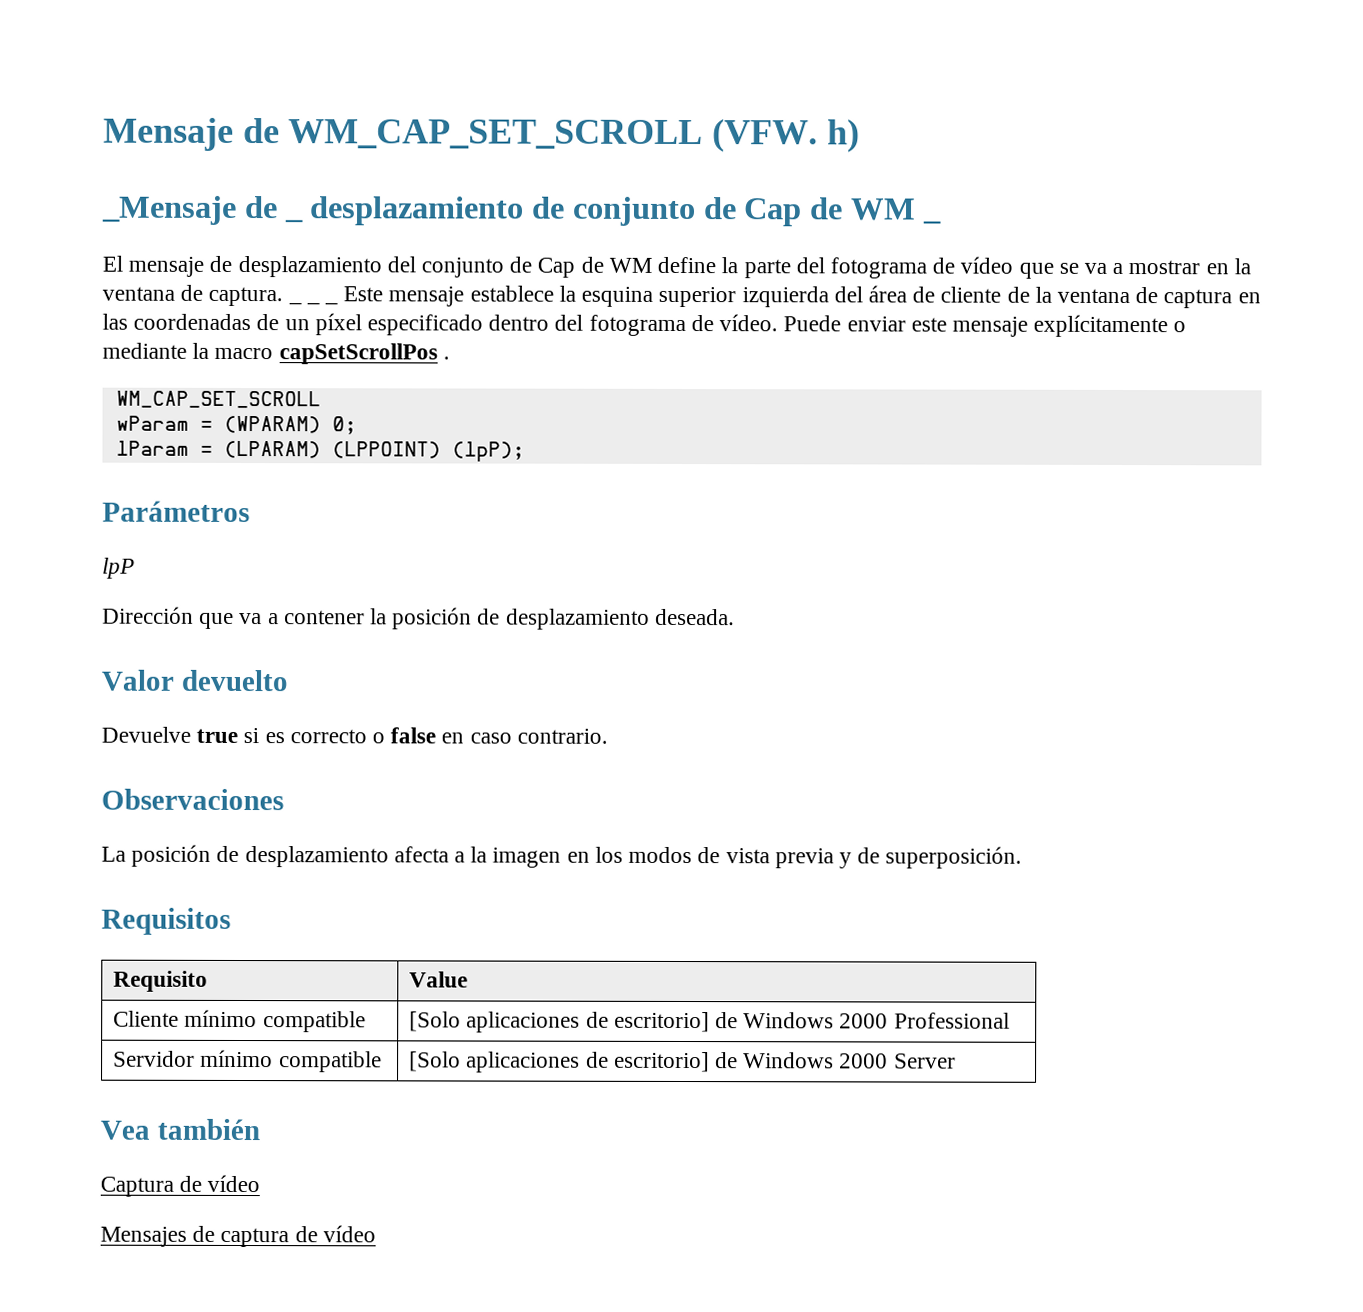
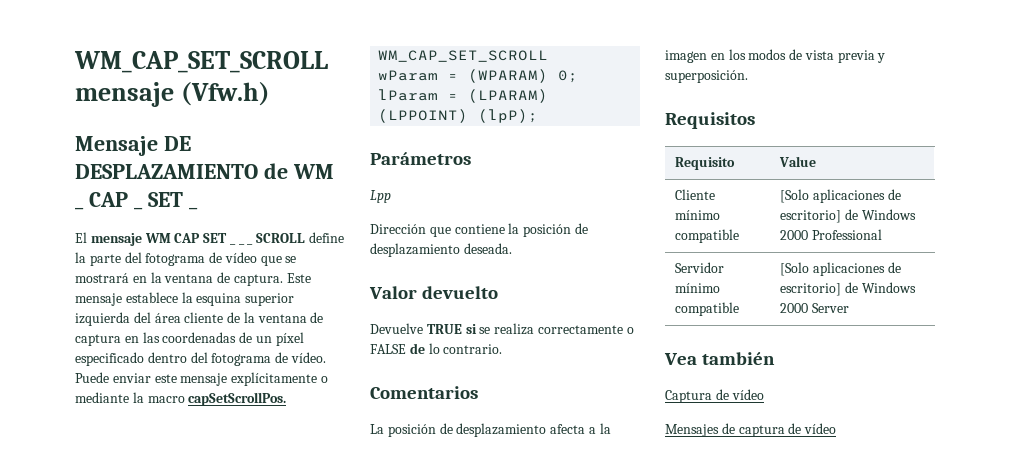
- Mensaje de WM_CAP_SET_SCROLL (VFW. h)
- _Mensaje de _ desplazamiento de conjunto de Cap de WM _
- El mensaje de desplazamiento del conjunto de Cap de WM define la parte del fotograma de vídeo que se va a mostrar en la ventana de captura.
+ WM_CAP_SET_SCROLL mensaje (Vfw.h)
+ Mensaje DE DESPLAZAMIENTO de WM _ CAP _ SET _
+ El mensaje WM CAP SET _ _ _ SCROLL define la parte del fotograma de vídeo que se mostrará en la ventana de captura.
- _ _ _ Este mensaje establece la esquina superior izquierda del área de cliente de la ventana de captura en las coordenadas de un píxel especificado dentro del fotograma de vídeo.
+ Este mensaje establece la esquina superior izquierda del área cliente de la ventana de captura en las coordenadas de un píxel especificado dentro del fotograma de vídeo.
- Puede enviar este mensaje explícitamente o mediante la macro capSetScrollPos .
+ Puede enviar este mensaje explícitamente o mediante la macro capSetScrollPos.
- lpP
+ Lpp
- Dirección que va a contener la posición de desplazamiento deseada.
+ Dirección que contiene la posición de desplazamiento deseada.
- Devuelve true si es correcto o false en caso contrario.
+ Devuelve TRUE si se realiza correctamente o FALSE de lo contrario.
- Observaciones
+ Comentarios
- La posición de desplazamiento afecta a la imagen en los modos de vista previa y de superposición.
+ La posición de desplazamiento afecta a la imagen en los modos de vista previa y superposición.

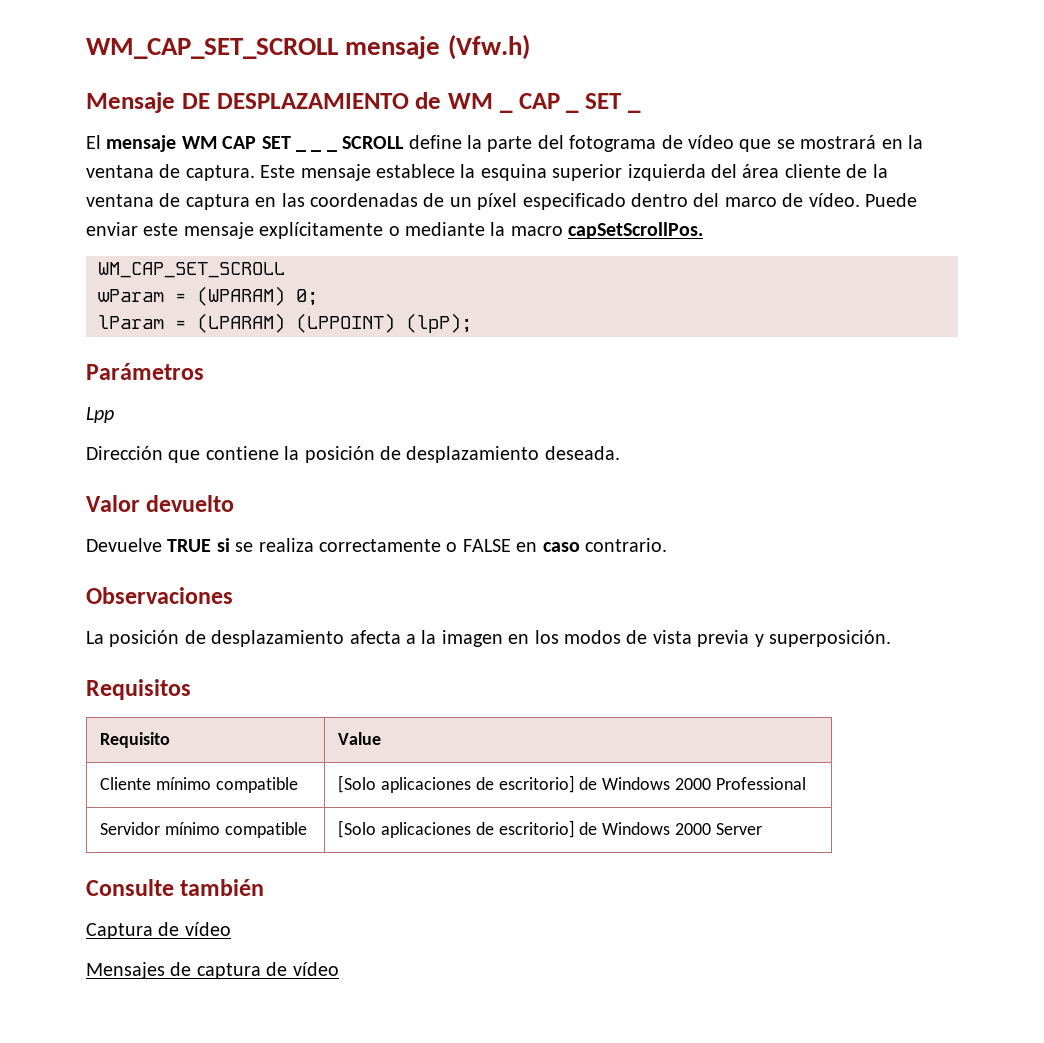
- Este mensaje establece la esquina superior izquierda del área cliente de la ventana de captura en las coordenadas de un píxel especificado dentro del fotograma de vídeo.
+ Este mensaje establece la esquina superior izquierda del área cliente de la ventana de captura en las coordenadas de un píxel especificado dentro del marco de vídeo.
- Devuelve TRUE si se realiza correctamente o FALSE de lo contrario.
+ Devuelve TRUE si se realiza correctamente o FALSE en caso contrario.
- Comentarios
+ Observaciones
- Vea también
+ Consulte también

